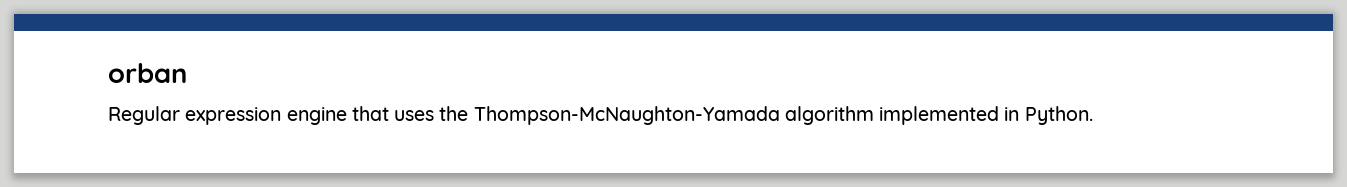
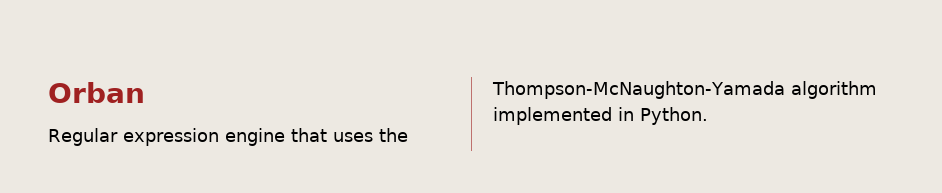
- orban
+ Orban

